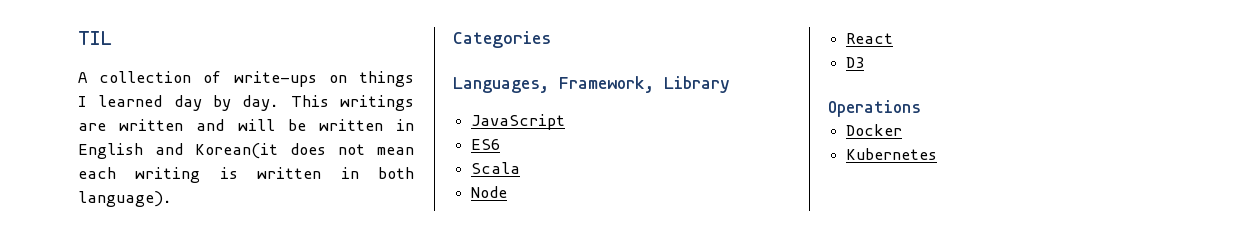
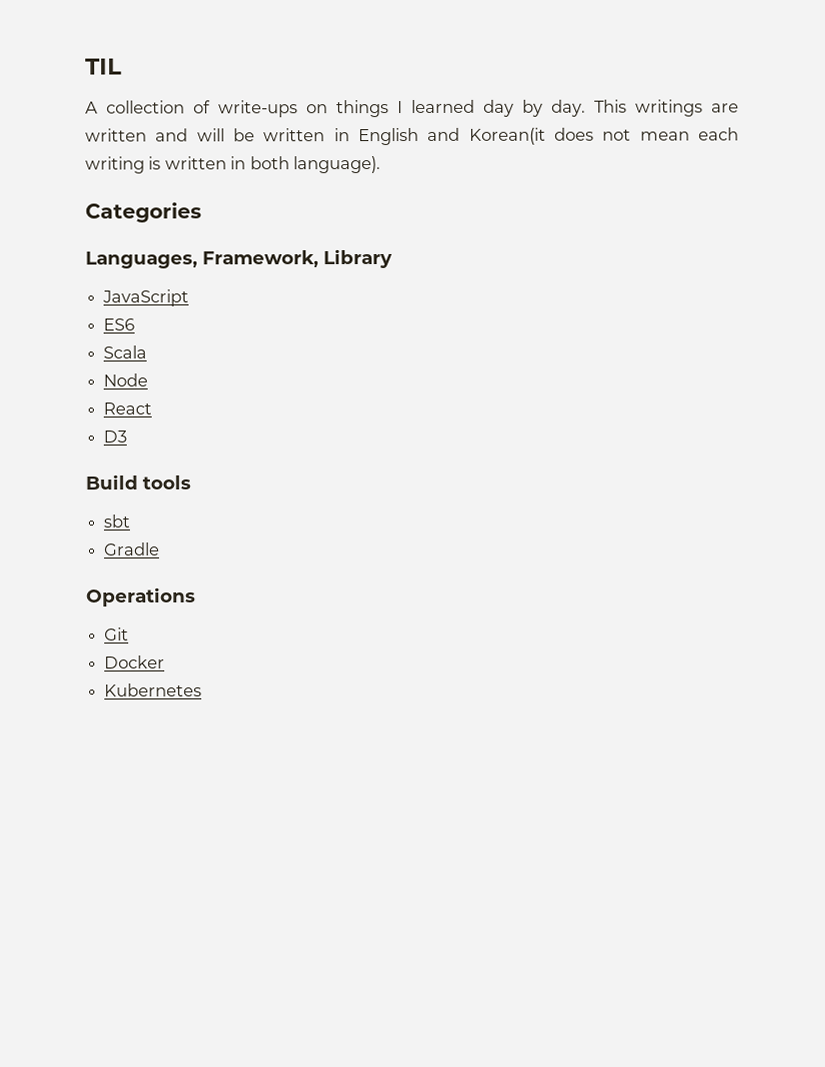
+ Build tools
+ sbt
+ Gradle
+ Git

